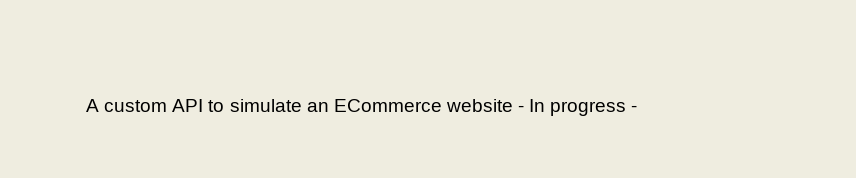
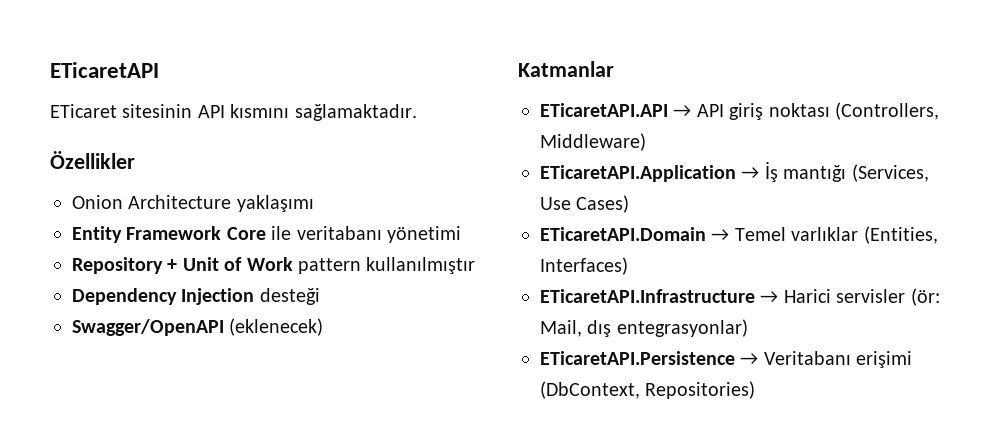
- A custom API to simulate an ECommerce website - In progress -
+ ETicaretAPI
+ ETicaret sitesinin API kısmını sağlamaktadır.
+ Özellikler
+ Onion Architecture yaklaşımı
+ Entity Framework Core ile veritabanı yönetimi
+ Repository + Unit of Work pattern kullanılmıştır
+ Dependency Injection desteği
+ Swagger/OpenAPI (eklenecek)
+ Katmanlar
+ ETicaretAPI.API → API giriş noktası (Controllers, Middleware)
+ ETicaretAPI.Application → İş mantığı (Services, Use Cases)
+ ETicaretAPI.Domain → Temel varlıklar (Entities, Interfaces)
+ ETicaretAPI.Infrastructure → Harici servisler (ör: Mail, dış entegrasyonlar)
+ ETicaretAPI.Persistence → Veritabanı erişimi (DbContext, Repositories)

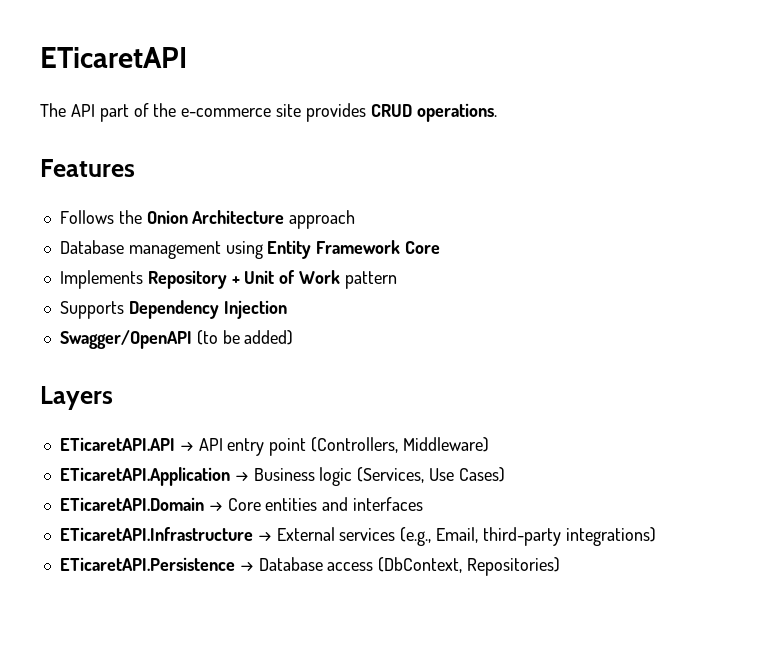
- ETicaret sitesinin API kısmını sağlamaktadır.
- Özellikler
- Onion Architecture yaklaşımı
- Entity Framework Core ile veritabanı yönetimi
- Repository + Unit of Work pattern kullanılmıştır
- Dependency Injection desteği
+ The API part of the e-commerce site provides CRUD operations.
+ Features
+ Follows the Onion Architecture approach
+ Database management using Entity Framework Core
+ Implements Repository + Unit of Work pattern
+ Supports Dependency Injection
- Swagger/OpenAPI (eklenecek)
- Katmanlar
+ Swagger/OpenAPI (to be added)
+ Layers
- ETicaretAPI.API → API giriş noktası (Controllers, Middleware)
+ ETicaretAPI.API → API entry point (Controllers, Middleware)
- ETicaretAPI.Application → İş mantığı (Services, Use Cases)
+ ETicaretAPI.Application → Business logic (Services, Use Cases)
- ETicaretAPI.Domain → Temel varlıklar (Entities, Interfaces)
- ETicaretAPI.Infrastructure → Harici servisler (ör: Mail, dış entegrasyonlar)
+ ETicaretAPI.Domain → Core entities and interfaces
+ ETicaretAPI.Infrastructure → External services (e.g., Email, third-party integrations)
- ETicaretAPI.Persistence → Veritabanı erişimi (DbContext, Repositories)
+ ETicaretAPI.Persistence → Database access (DbContext, Repositories)

